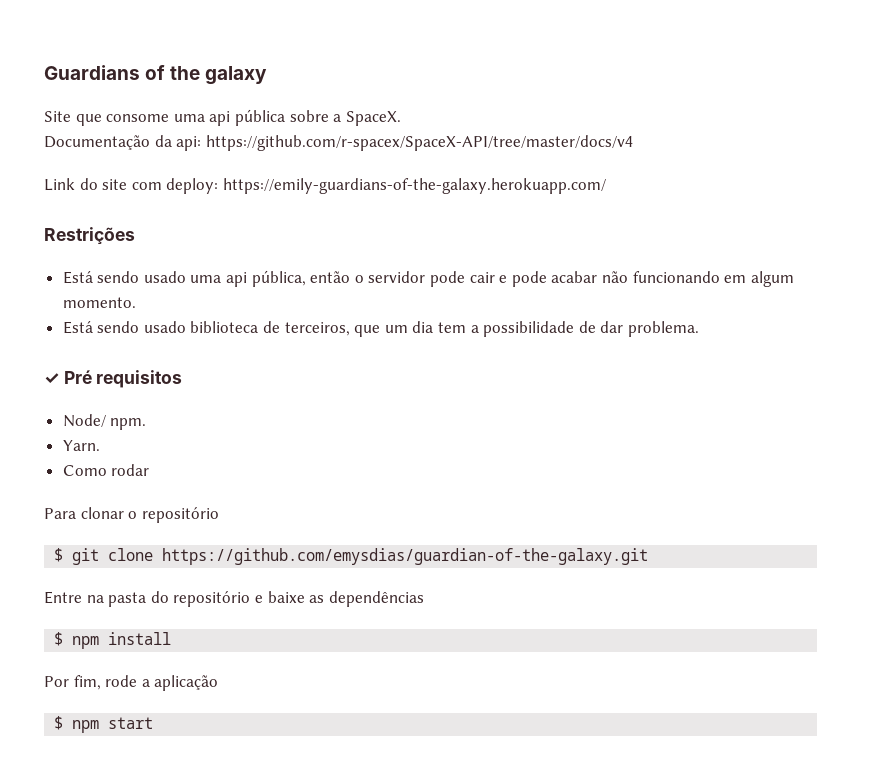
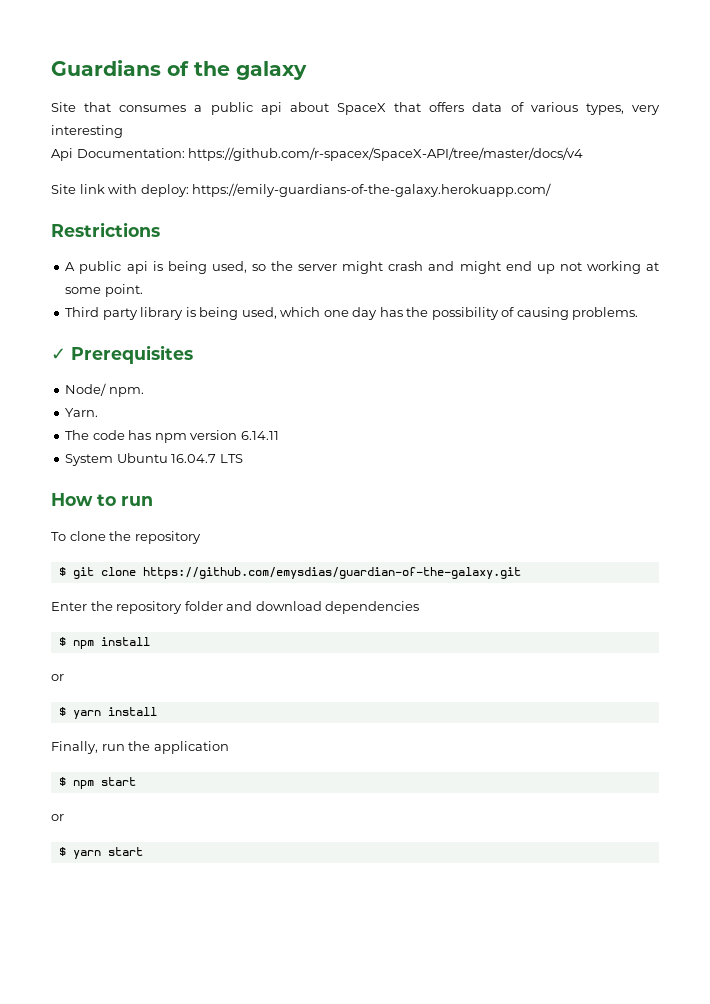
- Site que consome uma api pública sobre a SpaceX.
- Documentação da api: https://github.com/r-spacex/SpaceX-API/tree/master/docs/v4
- Link do site com deploy: https://emily-guardians-of-the-galaxy.herokuapp.com/
- Restrições
- Está sendo usado uma api pública, então o servidor pode cair e pode acabar não funcionando em algum momento.
- Está sendo usado biblioteca de terceiros, que um dia tem a possibilidade de dar problema.
+ Site that consumes a public api about SpaceX that offers data of various types, very interesting
+ Api Documentation: https://github.com/r-spacex/SpaceX-API/tree/master/docs/v4
+ Site link with deploy: https://emily-guardians-of-the-galaxy.herokuapp.com/
+ Restrictions
+ A public api is being used, so the server might crash and might end up not working at some point.
+ Third party library is being used, which one day has the possibility of causing problems.
- ✓ Pré requisitos
+ ✓ Prerequisites
- Como rodar
- Para clonar o repositório
+ The code has npm version 6.14.11
+ System Ubuntu 16.04.7 LTS
+ How to run
+ To clone the repository
  $ git clone https://github.com/emysdias/guardian-of-the-galaxy.git
- Entre na pasta do repositório e baixe as dependências
+ Enter the repository folder and download dependencies
  $ npm install
- Por fim, rode a aplicação
+ or
+ $ yarn install
+ Finally, run the application
  $ npm start
+ or
+ $ yarn start

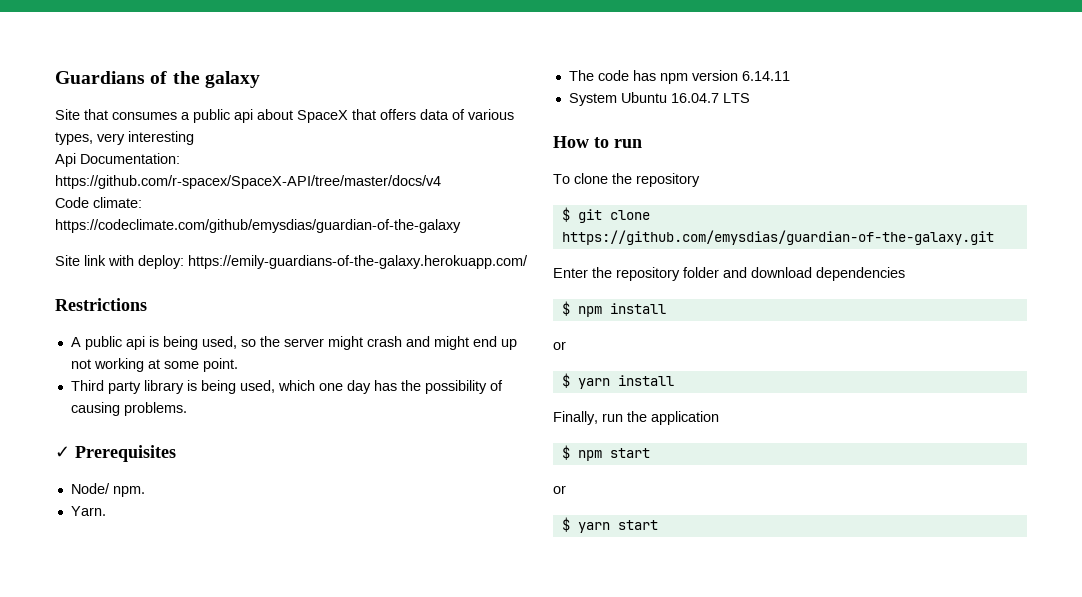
+ Code climate: https://codeclimate.com/github/emysdias/guardian-of-the-galaxy

